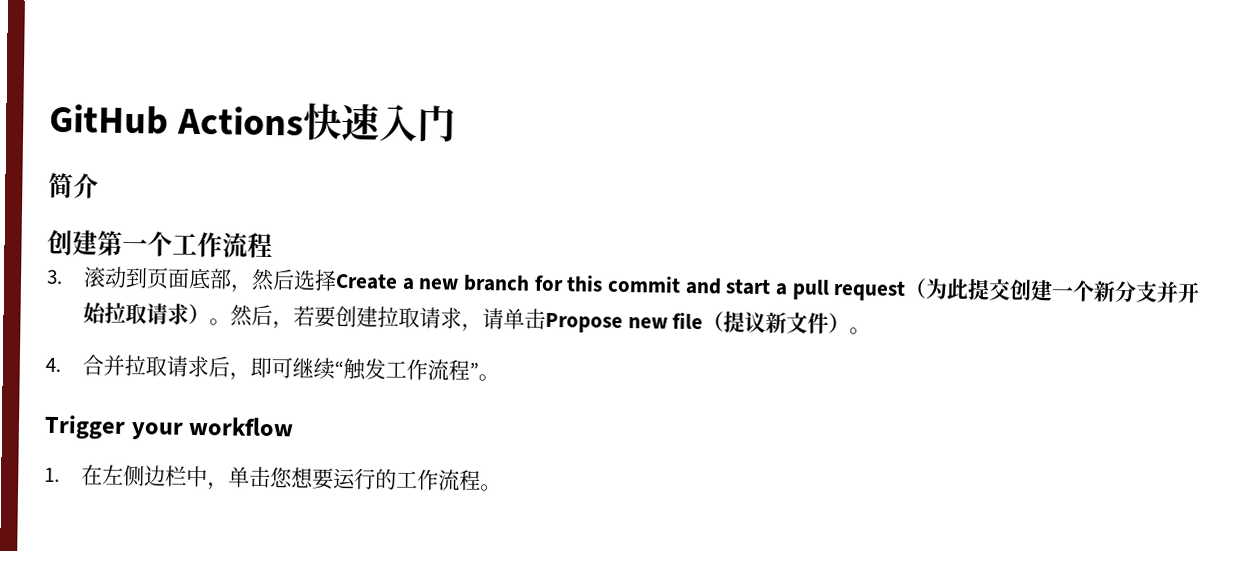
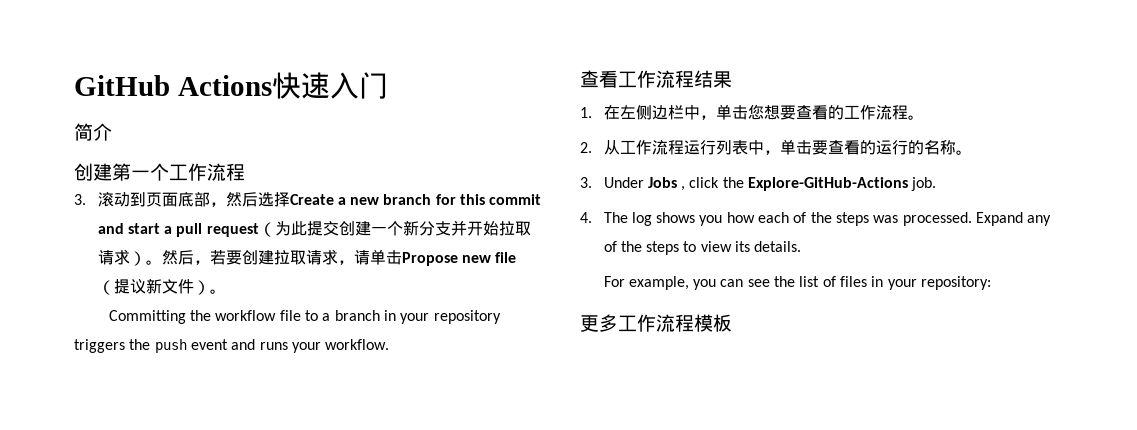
- 4.合并拉取请求后，即可继续“触发工作流程”。
- Trigger your workflow
+ Committing the workflow file to a branch in your repository triggers the push event and runs your workflow.
+ 查看工作流程结果
- 1.在左侧边栏中，单击您想要运行的工作流程。
+ 1.在左侧边栏中，单击您想要查看的工作流程。
+ 2.从工作流程运行列表中，单击要查看的运行的名称。
+ 3. Under Jobs , click the Explore-GitHub-Actions job.
+ 4. The log shows you how each of the steps was processed. Expand any of the steps to view its details.
+ For example, you can see the list of files in your repository:
+ 更多工作流程模板

